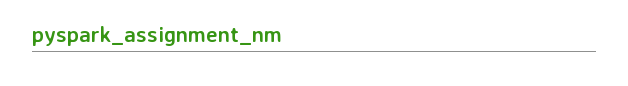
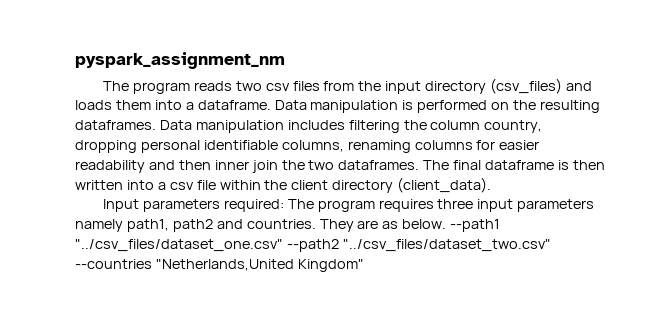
+ The program reads two csv files from the input directory (csv_files) and loads them into a dataframe. Data manipulation is performed on the resulting dataframes. Data manipulation includes filtering the column country, dropping personal identifiable columns, renaming columns for easier readability and then inner join the two dataframes. The final dataframe is then written into a csv file within the client directory (client_data).
+ Input parameters required: The program requires three input parameters namely path1, path2 and countries. They are as below. --path1 "../csv_files/dataset_one.csv" --path2 "../csv_files/dataset_two.csv" --countries "Netherlands,United Kingdom"

